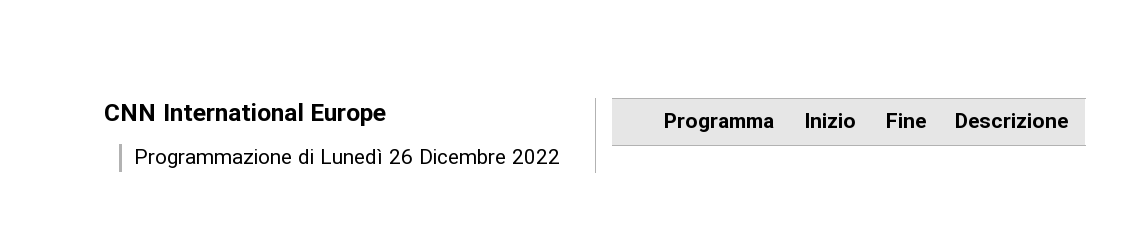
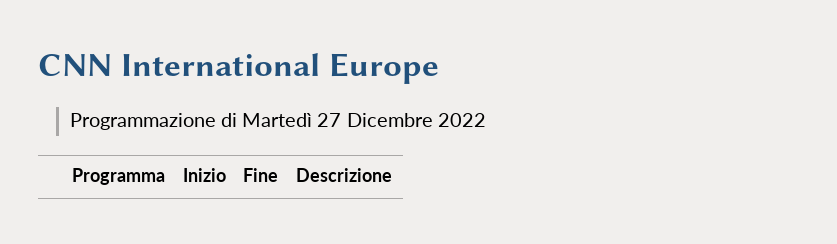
- Programmazione di Lunedì 26 Dicembre 2022
+ Programmazione di Martedì 27 Dicembre 2022

